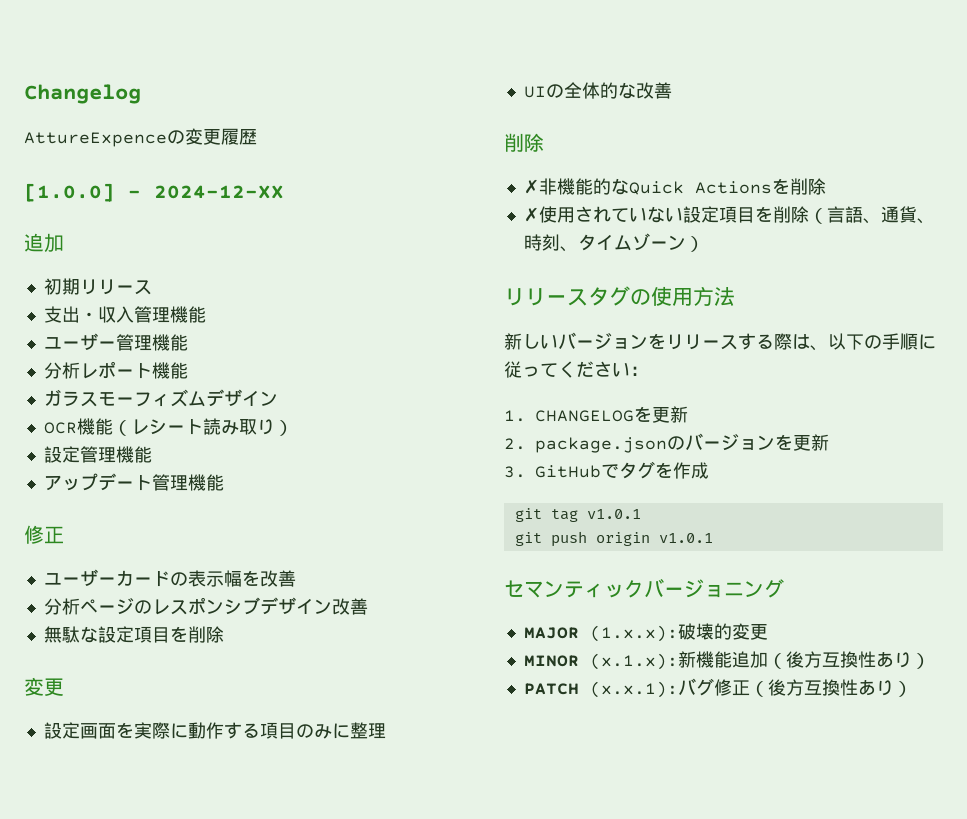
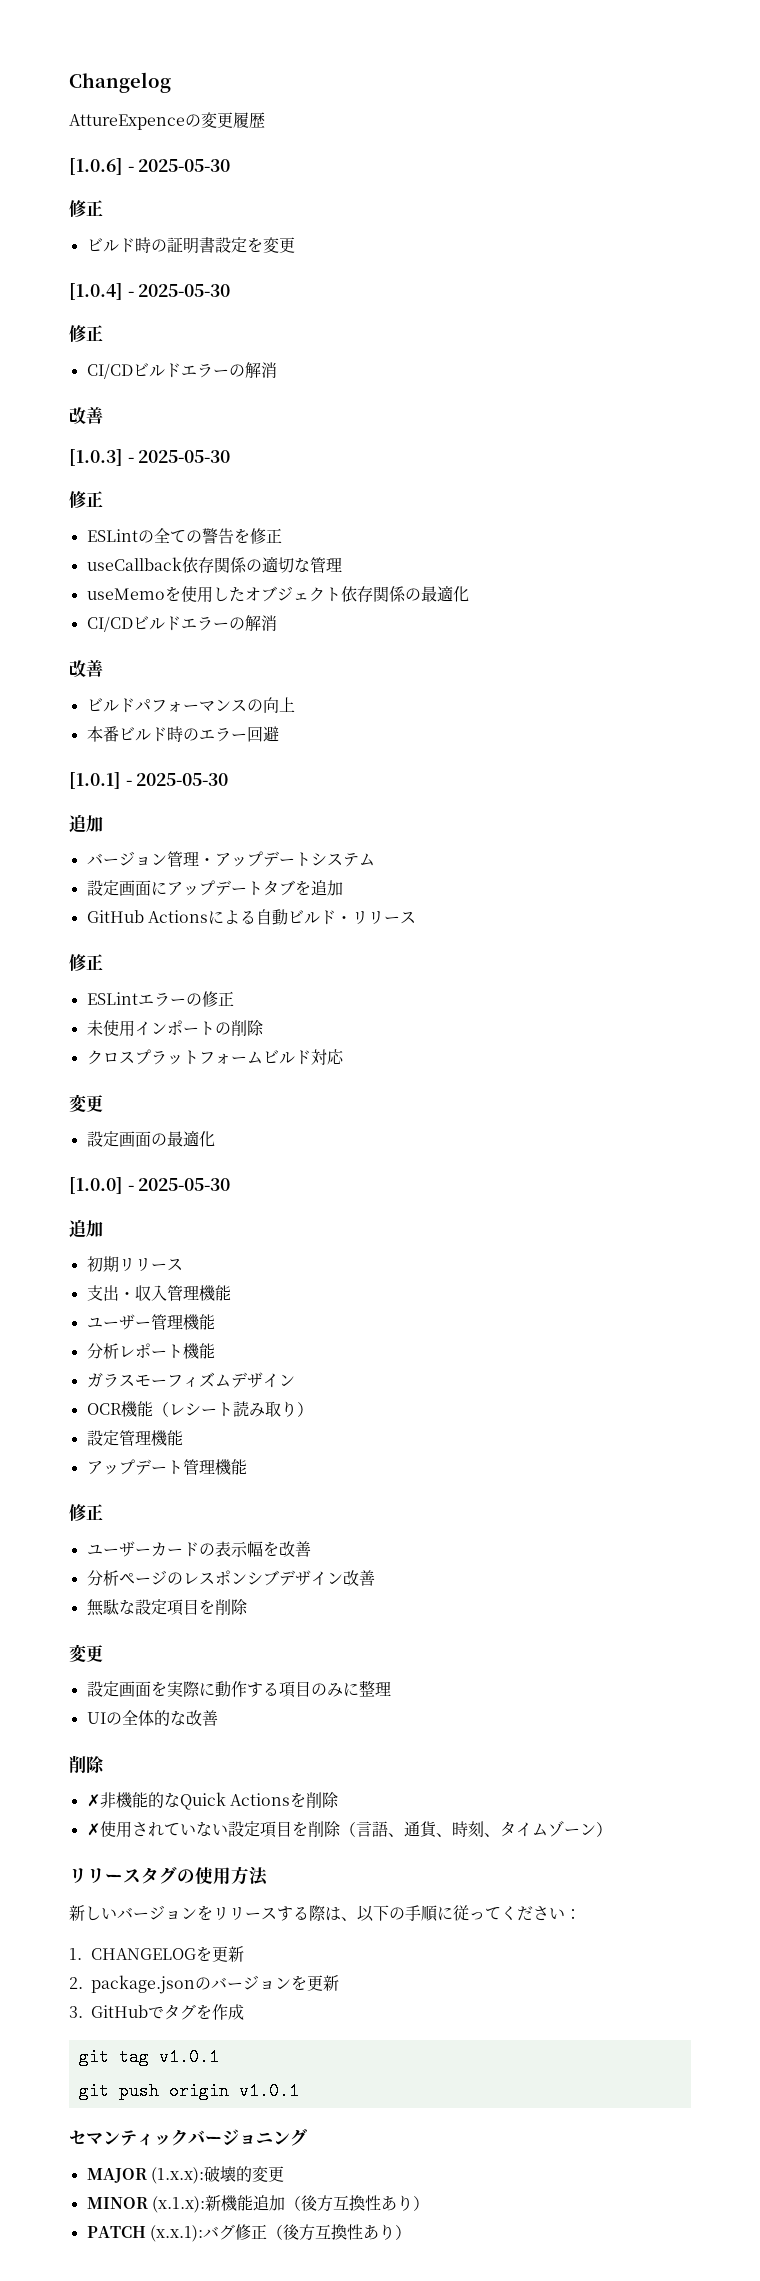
+ [1.0.6] - 2025-05-30
+ 修正
+ ビルド時の証明書設定を変更
+ [1.0.4] - 2025-05-30
+ 修正
+ CI/CDビルドエラーの解消
+ 改善
+ [1.0.3] - 2025-05-30
+ 修正
+ ESLintの全ての警告を修正
+ useCallback依存関係の適切な管理
+ useMemoを使用したオブジェクト依存関係の最適化
+ CI/CDビルドエラーの解消
+ 改善
+ ビルドパフォーマンスの向上
+ 本番ビルド時のエラー回避
+ [1.0.1] - 2025-05-30
+ 追加
+ バージョン管理・アップデートシステム
+ 設定画面にアップデートタブを追加
+ GitHub Actionsによる自動ビルド・リリース
+ 修正
+ ESLintエラーの修正
+ 未使用インポートの削除
+ クロスプラットフォームビルド対応
+ 変更
+ 設定画面の最適化
- [1.0.0] - 2024-12-XX
+ [1.0.0] - 2025-05-30

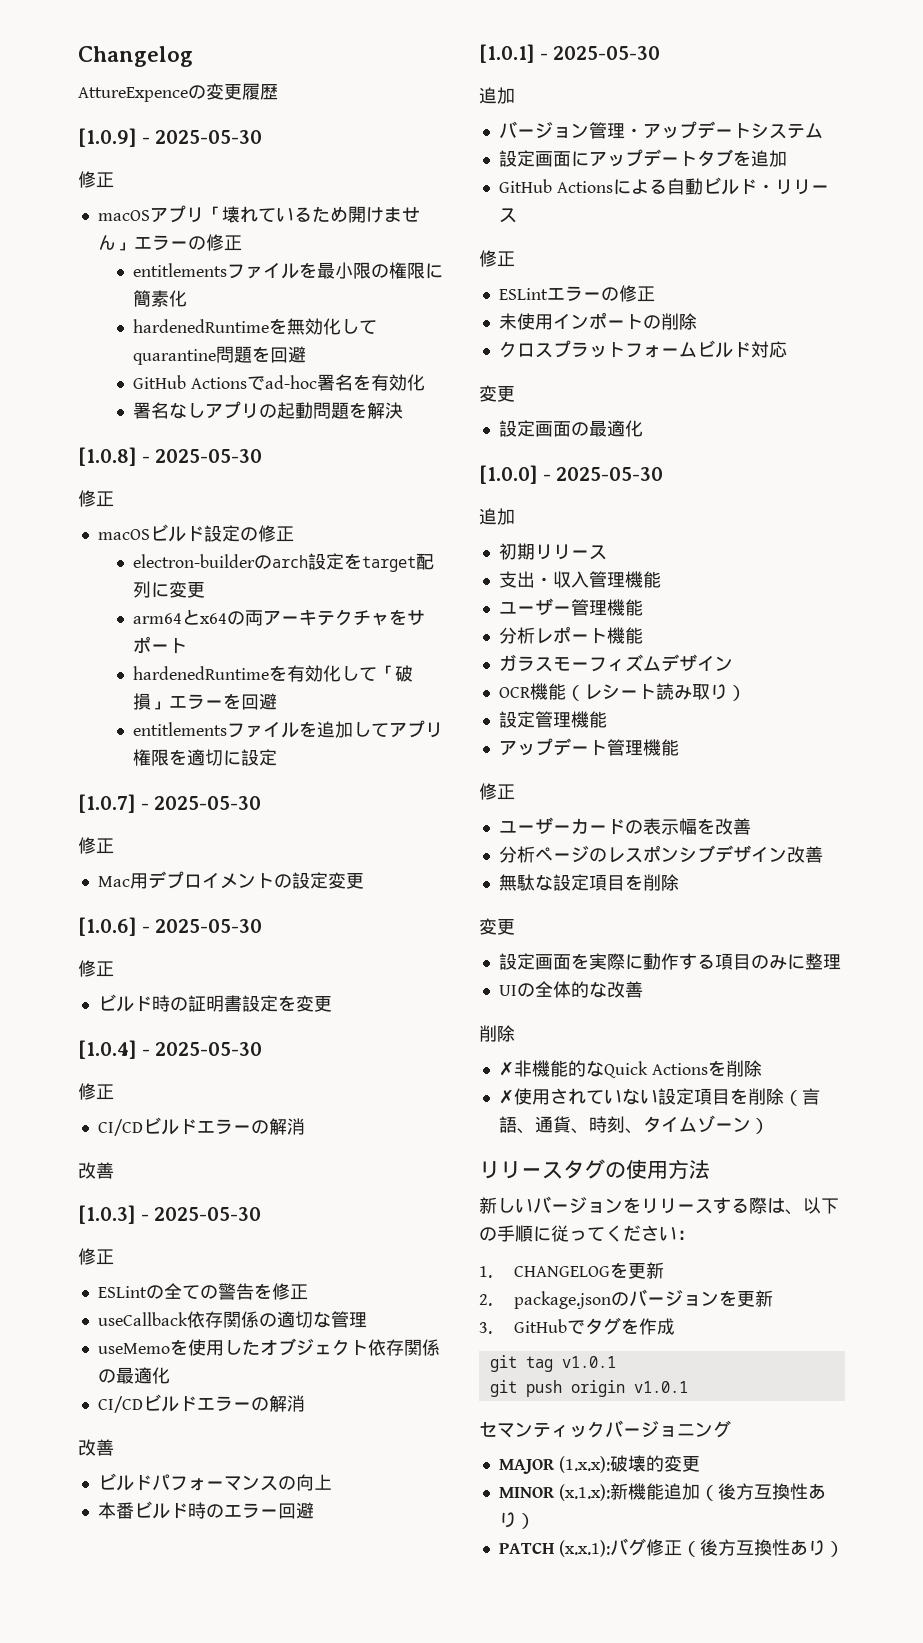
+ [1.0.9] - 2025-05-30
+ 修正
+ macOSアプリ「壊れているため開けません」エラーの修正
+ entitlementsファイルを最小限の権限に簡素化
+ hardenedRuntimeを無効化してquarantine問題を回避
+ GitHub Actionsでad-hoc署名を有効化
+ 署名なしアプリの起動問題を解決
+ [1.0.8] - 2025-05-30
+ 修正
+ macOSビルド設定の修正
+ electron-builderのarch設定をtarget配列に変更
+ arm64とx64の両アーキテクチャをサポート
+ hardenedRuntimeを有効化して「破損」エラーを回避
+ entitlementsファイルを追加してアプリ権限を適切に設定
+ [1.0.7] - 2025-05-30
+ 修正
+ Mac用デプロイメントの設定変更

